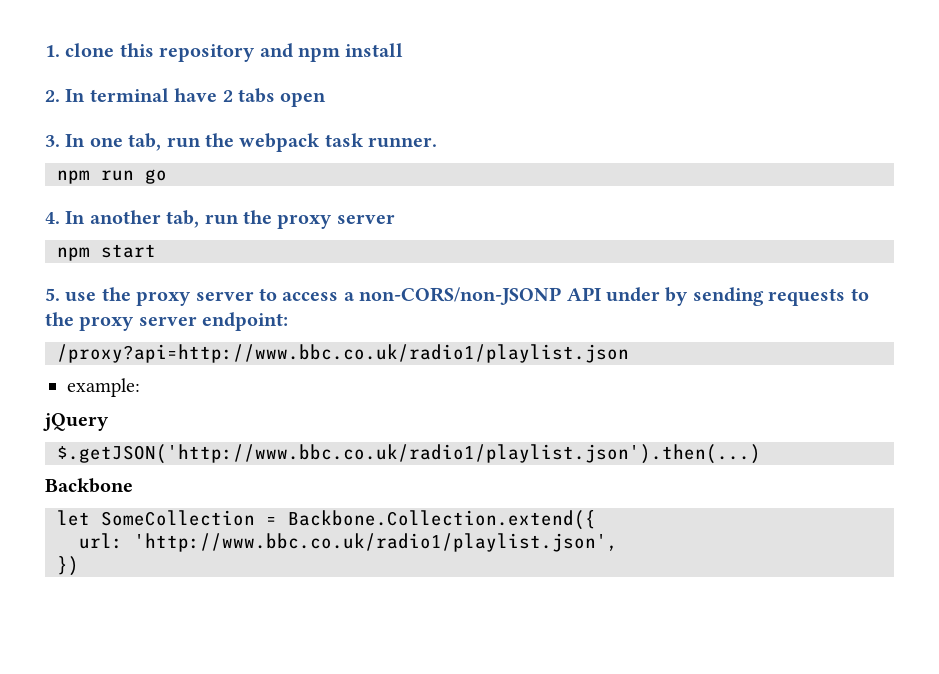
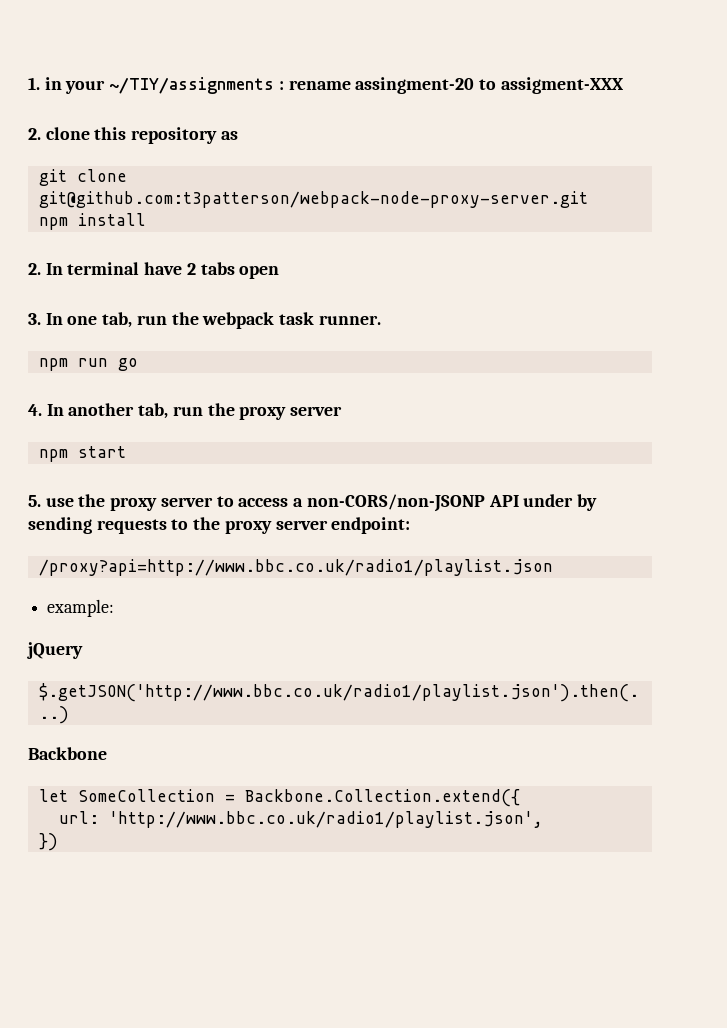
- 1. clone this repository and npm install
+ 1. in your ~/TIY/assignments : rename assingment-20 to assigment-XXX
+ 2. clone this repository as
+ git clone git@github.com:t3patterson/webpack-node-proxy-server.git
+ npm install

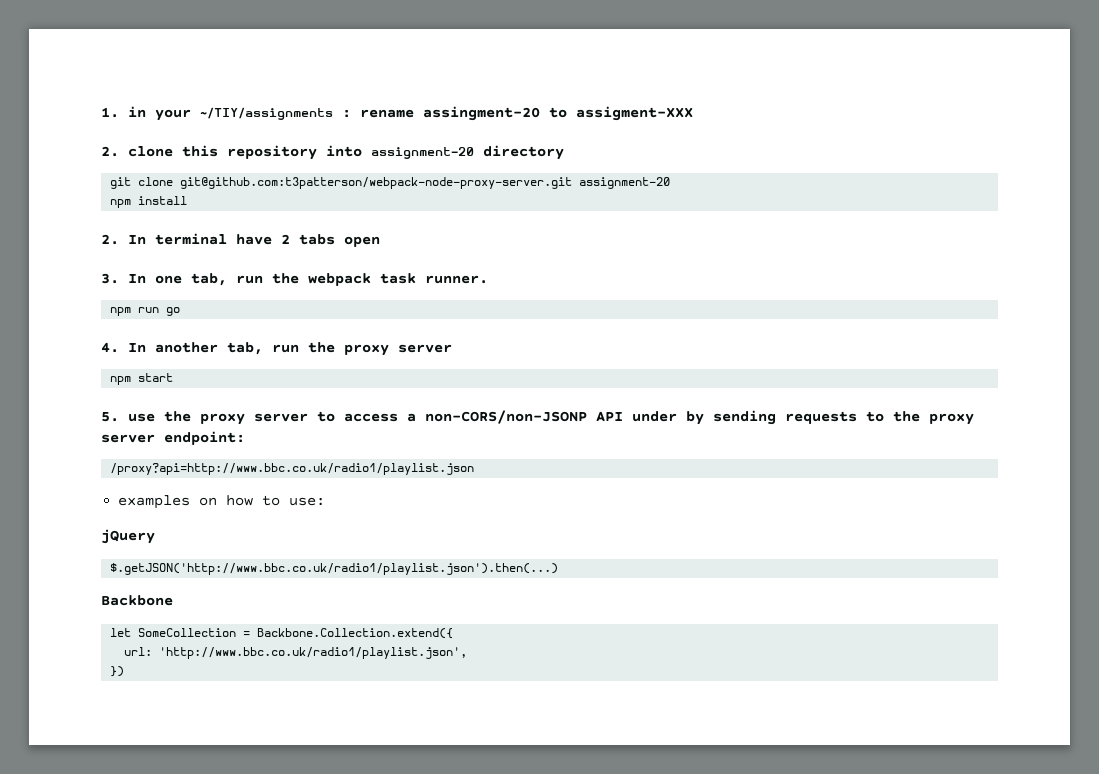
- 2. clone this repository as
+ 2. clone this repository into assignment-20 directory
- git clone git@github.com:t3patterson/webpack-node-proxy-server.git
+ git clone git@github.com:t3patterson/webpack-node-proxy-server.git assignment-20
- example:
+ examples on how to use:

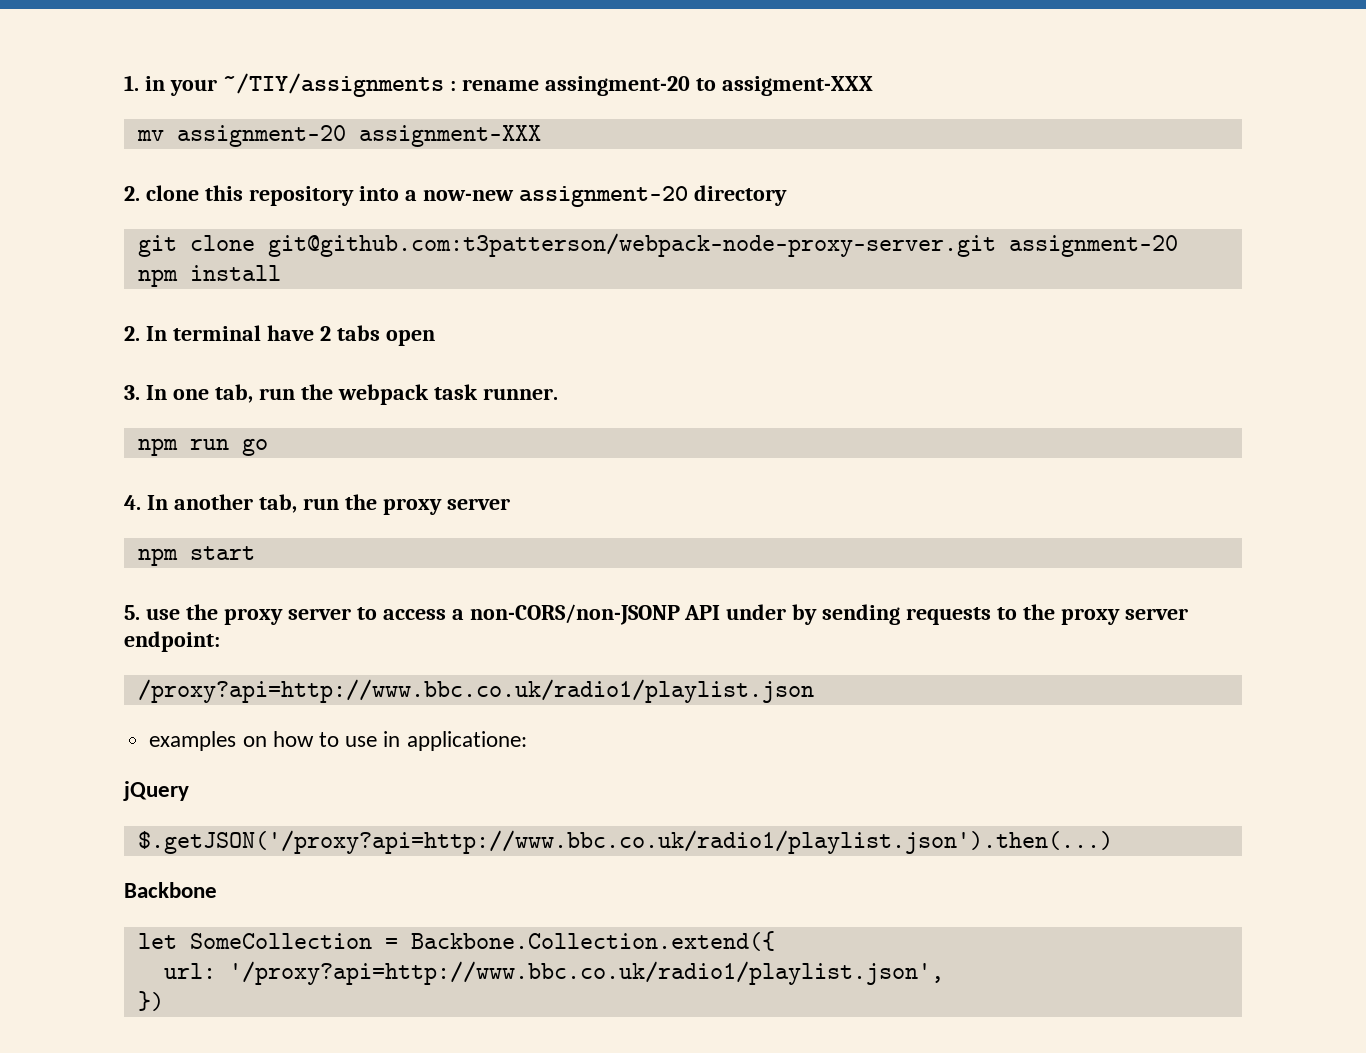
+ mv assignment-20 assignment-XXX
- 2. clone this repository into assignment-20 directory
+ 2. clone this repository into a now-new assignment-20 directory
- examples on how to use:
+ examples on how to use in applicatione:
- $.getJSON('http://www.bbc.co.uk/radio1/playlist.json').then(...)
+ $.getJSON('/proxy?api=http://www.bbc.co.uk/radio1/playlist.json').then(...)
- url: 'http://www.bbc.co.uk/radio1/playlist.json',
+ url: '/proxy?api=http://www.bbc.co.uk/radio1/playlist.json',

